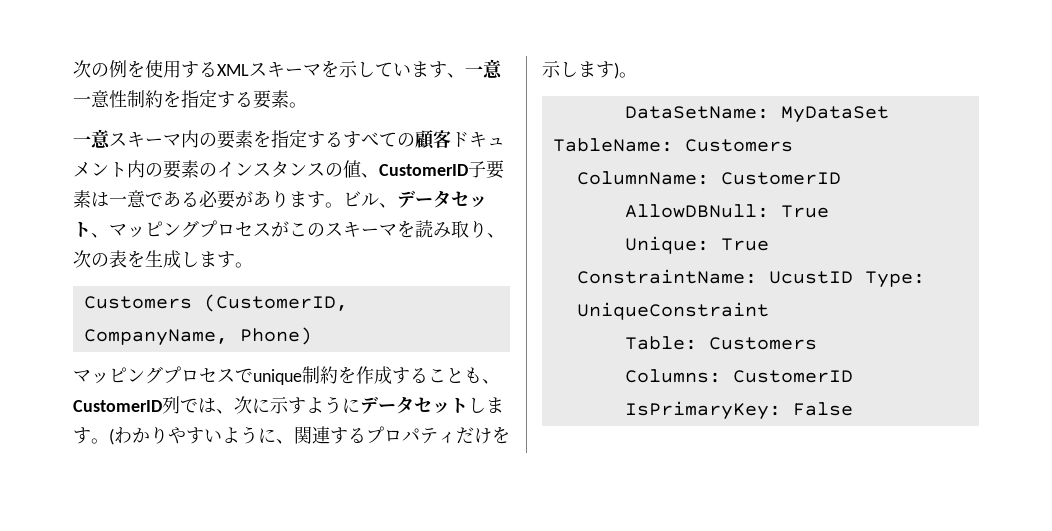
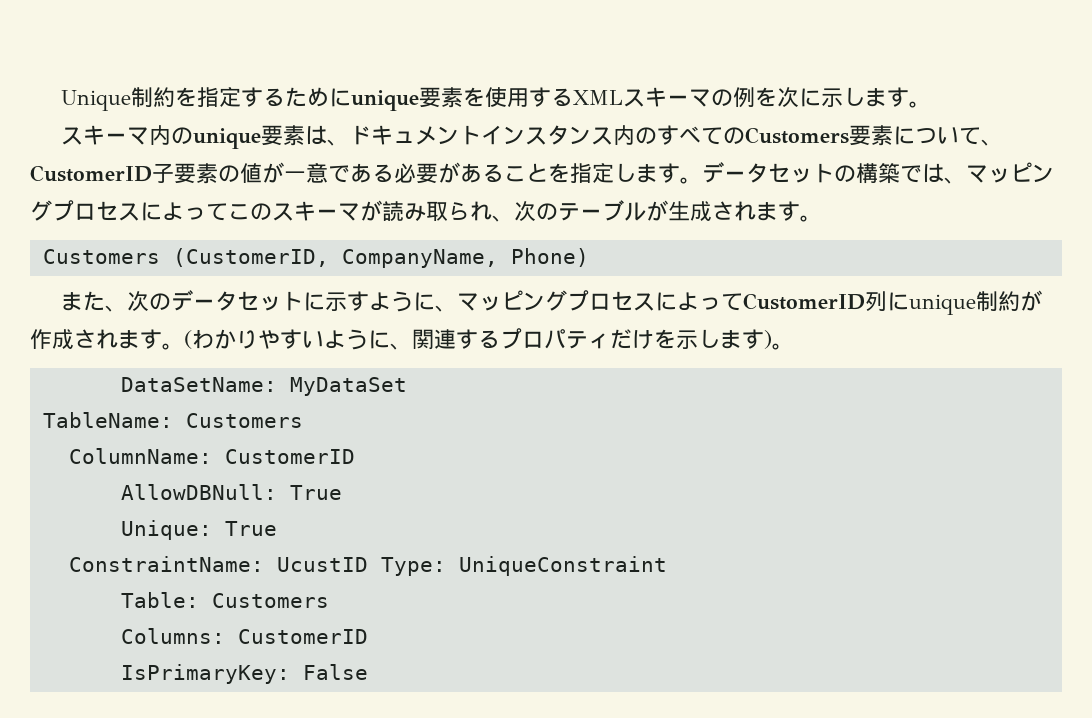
- 次の例を使用するXMLスキーマを示しています、一意一意性制約を指定する要素。
- 一意スキーマ内の要素を指定するすべての顧客ドキュメント内の要素のインスタンスの値、CustomerID子要素は一意である必要があります。ビル、データセット、マッピングプロセスがこのスキーマを読み取り、次の表を生成します。
+ Unique制約を指定するためにunique要素を使用するXMLスキーマの例を次に示します。
+ スキーマ内のunique要素は、ドキュメントインスタンス内のすべてのCustomers要素について、CustomerID子要素の値が一意である必要があることを指定します。データセットの構築では、マッピングプロセスによってこのスキーマが読み取られ、次のテーブルが生成されます。
- マッピングプロセスでunique制約を作成することも、CustomerID列では、次に示すようにデータセットします。
+ また、次のデータセットに示すように、マッピングプロセスによってCustomerID列にunique制約が作成されます。

